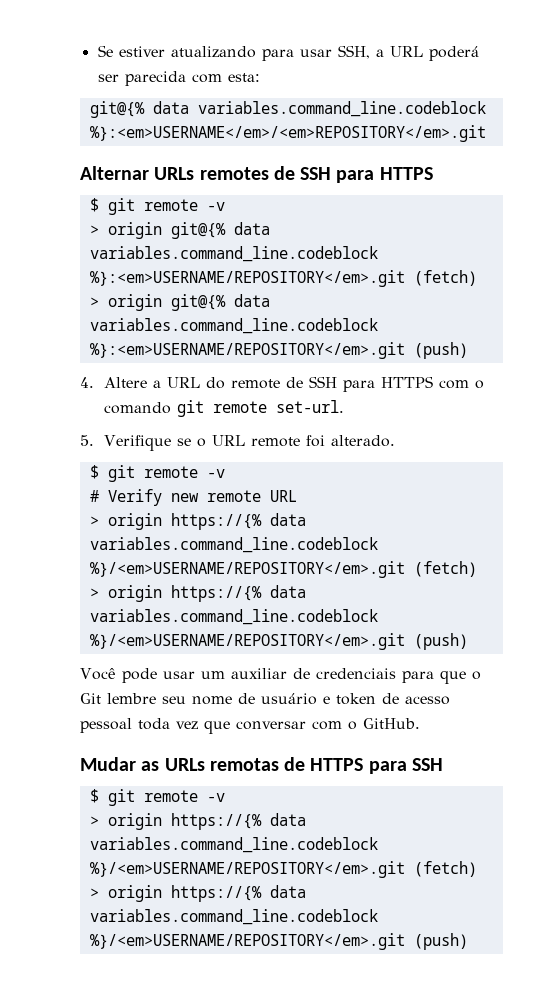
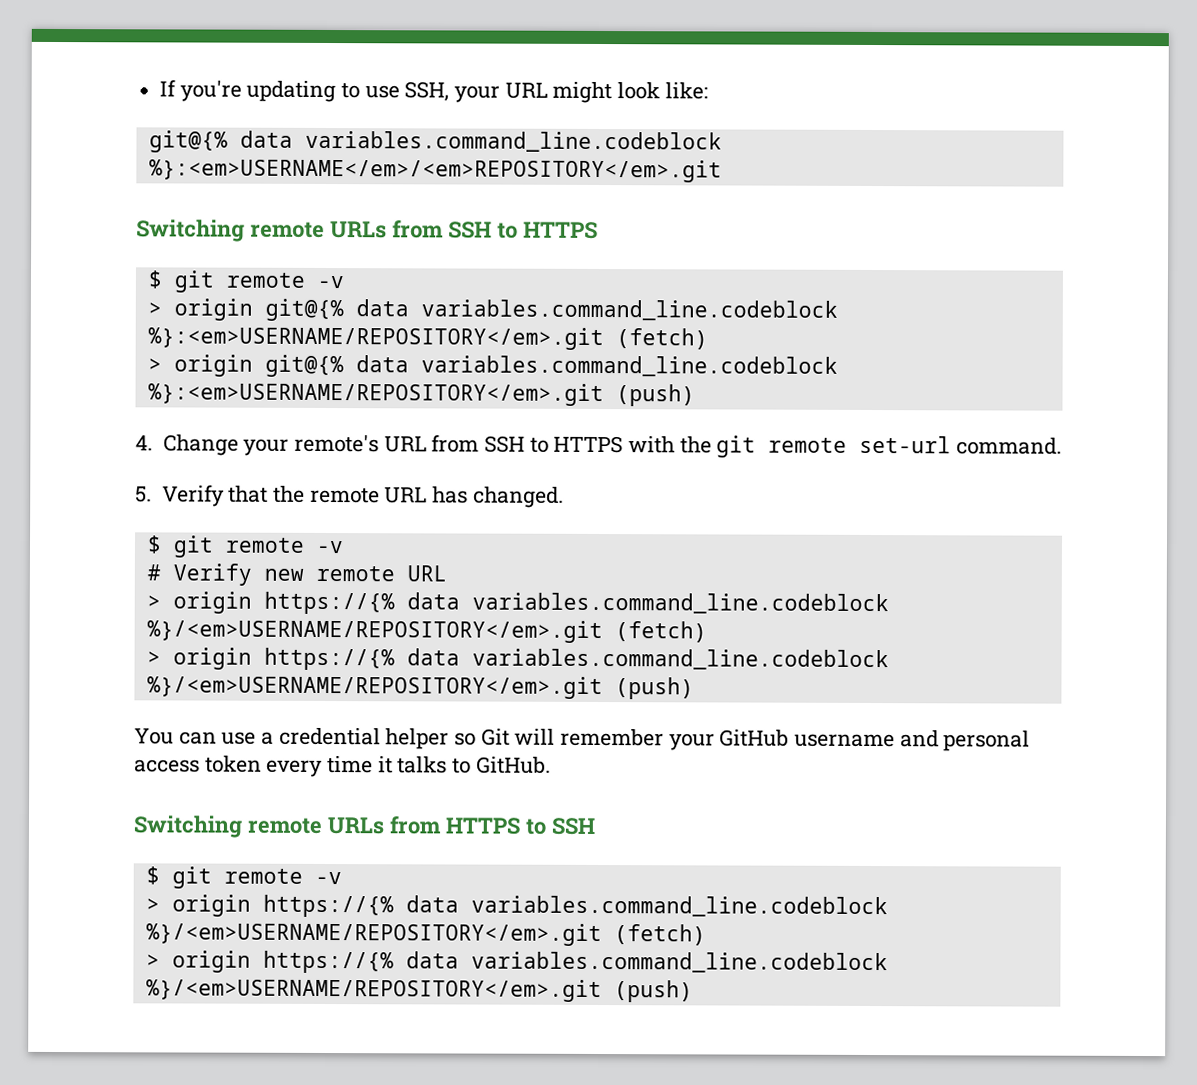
- Se estiver atualizando para usar SSH, a URL poderá ser parecida com esta:
+ If you're updating to use SSH, your URL might look like:
  git@{% data variables.command_line.codeblock %}:<em>USERNAME</em>/<em>REPOSITORY</em>.git
- Alternar URLs remotes de SSH para HTTPS
+ Switching remote URLs from SSH to HTTPS
- 4. Altere a URL do remote de SSH para HTTPS com o comando git remote set-url.
- 5. Verifique se o URL remote foi alterado.
+ 4. Change your remote's URL from SSH to HTTPS with the git remote set-url command.
+ 5. Verify that the remote URL has changed.
- Você pode usar um auxiliar de credenciais para que o Git lembre seu nome de usuário e token de acesso pessoal toda vez que conversar com o GitHub.
- Mudar as URLs remotas de HTTPS para SSH
+ You can use a credential helper so Git will remember your GitHub username and personal access token every time it talks to GitHub.
+ Switching remote URLs from HTTPS to SSH

